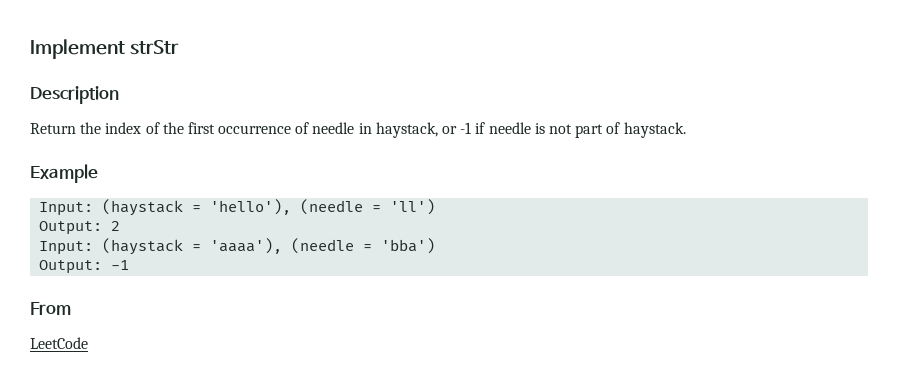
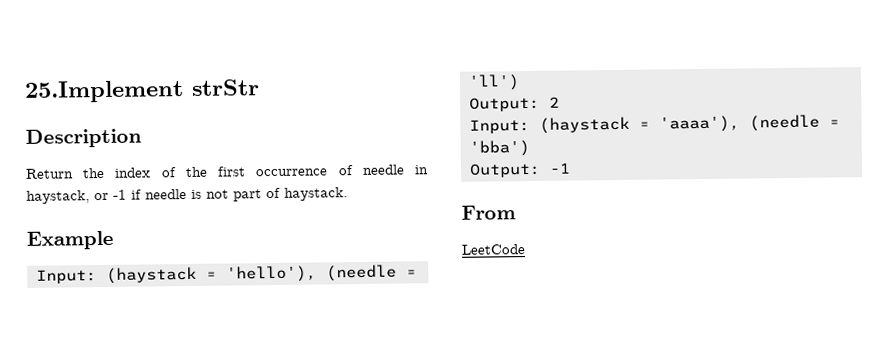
- Implement strStr
+ 25.Implement strStr

